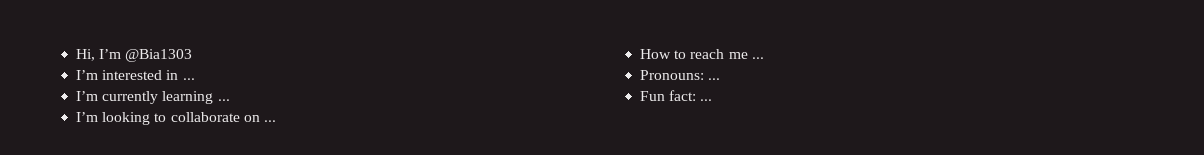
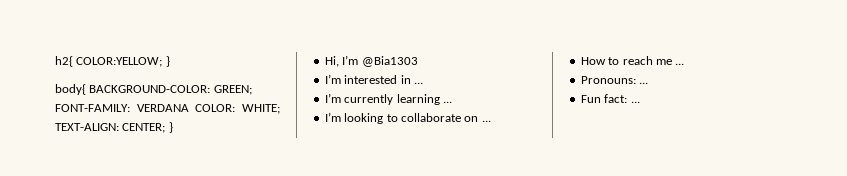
+ h2{ COLOR:YELLOW; }
+ body{ BACKGROUND-COLOR: GREEN; FONT-FAMILY: VERDANA COLOR: WHITE; TEXT-ALIGN: CENTER; }

